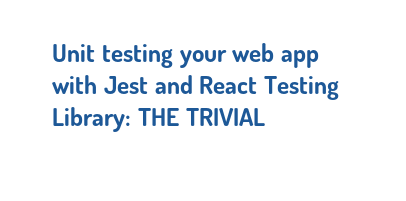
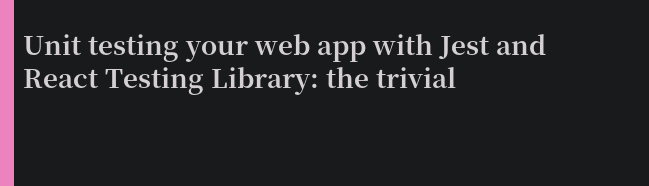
- Unit testing your web app with Jest and React Testing Library: THE TRIVIAL
+ Unit testing your web app with Jest and React Testing Library: the trivial

